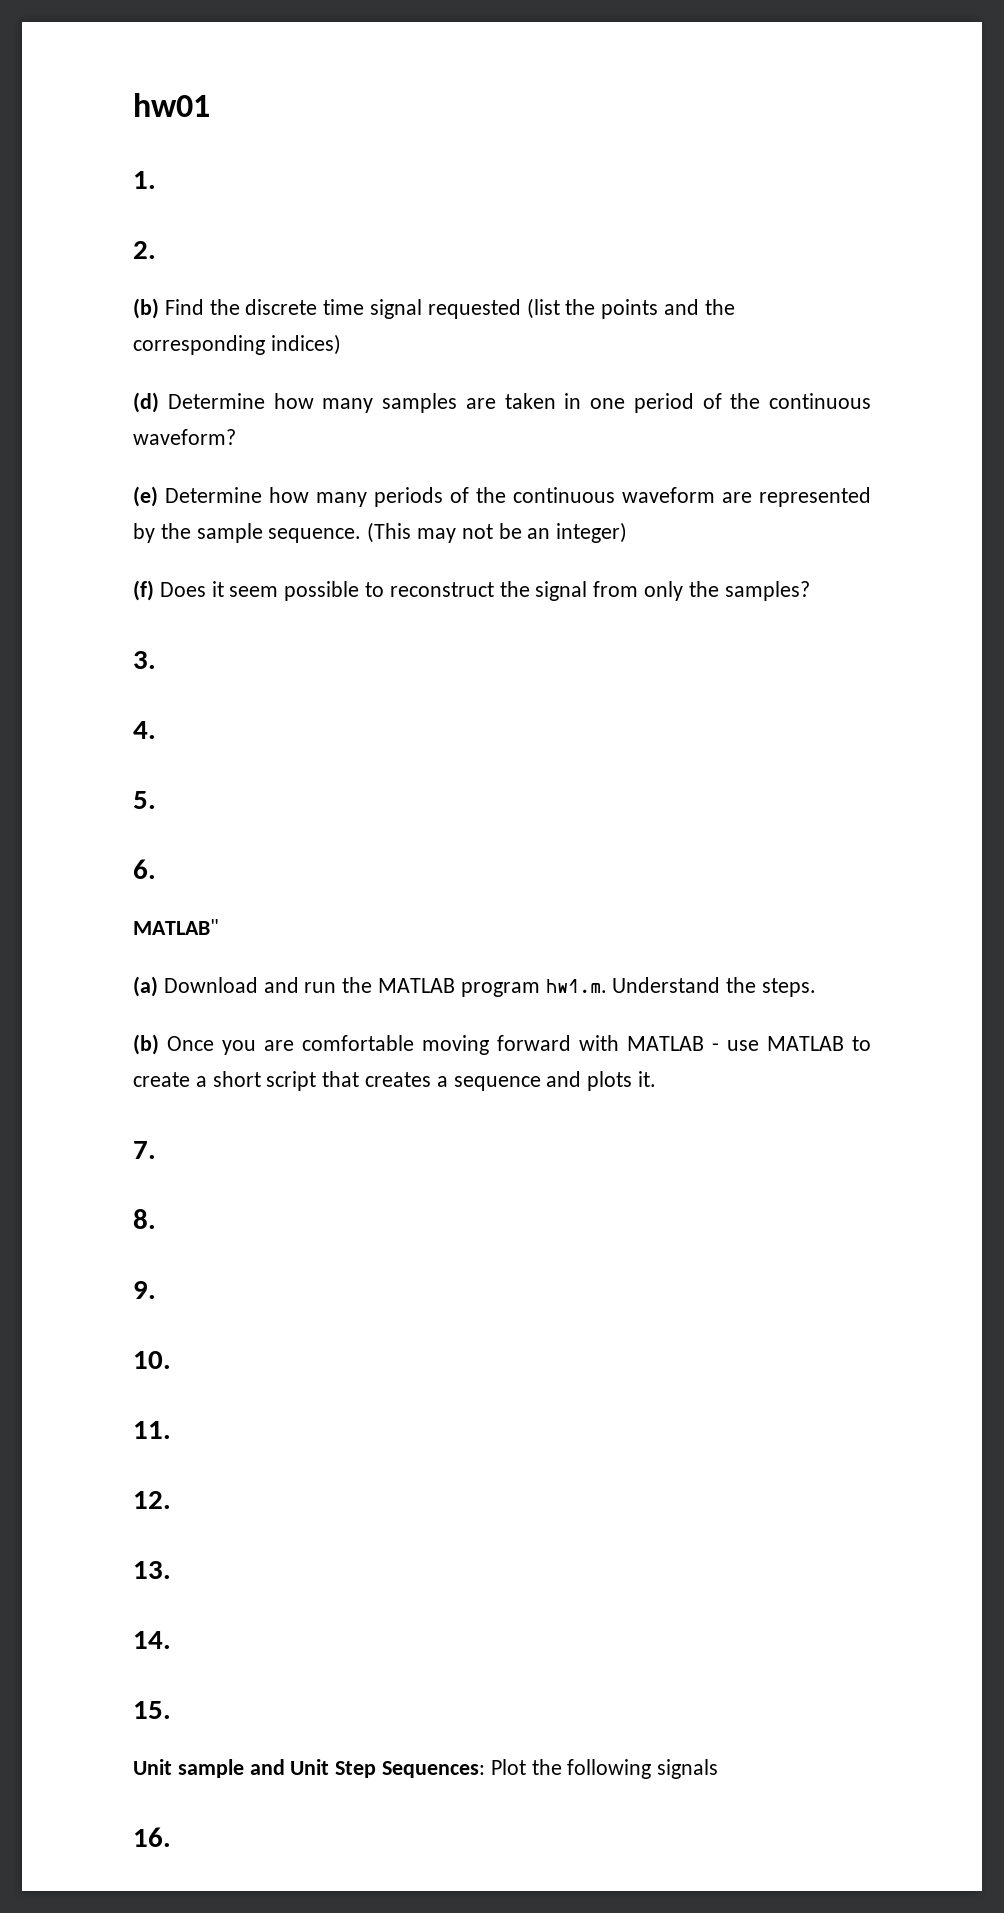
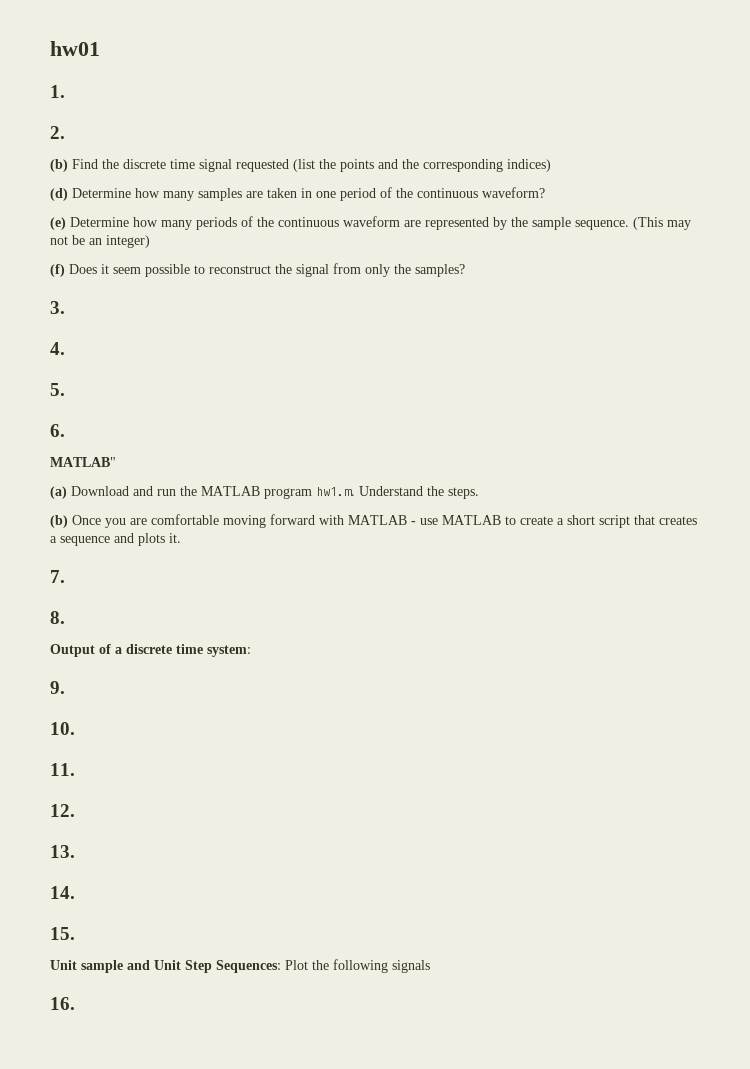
+ Output of a discrete time system:

